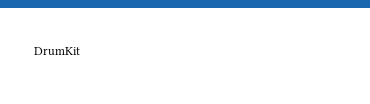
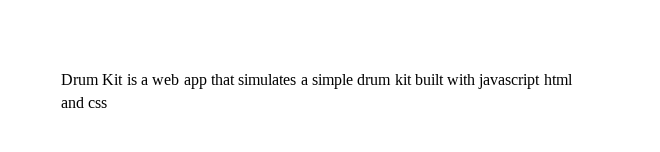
- DrumKit
+ Drum Kit is a web app that simulates a simple drum kit built with javascript html and css

